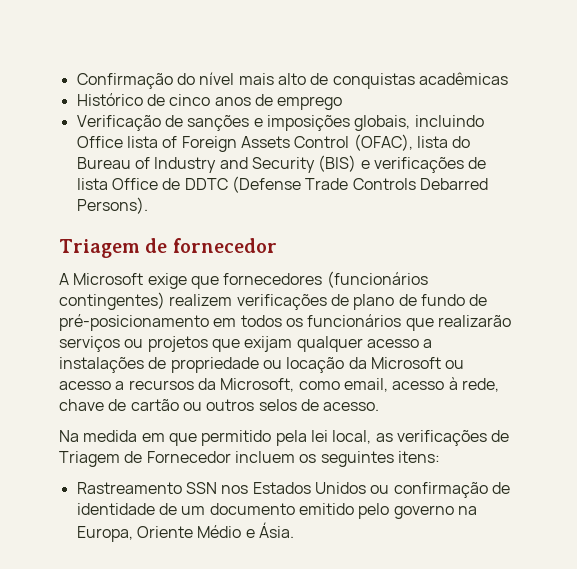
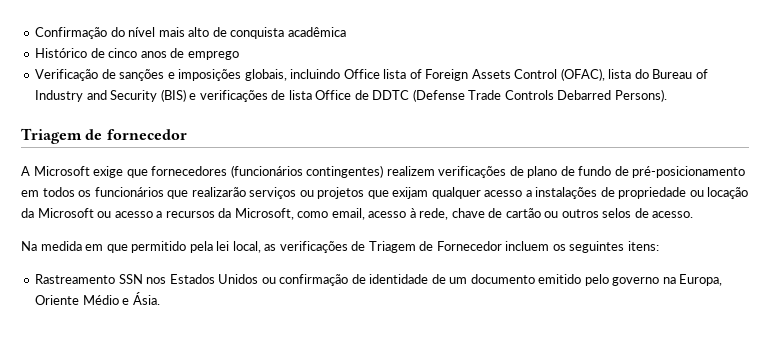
- Confirmação do nível mais alto de conquistas acadêmicas
+ Confirmação do nível mais alto de conquista acadêmica

